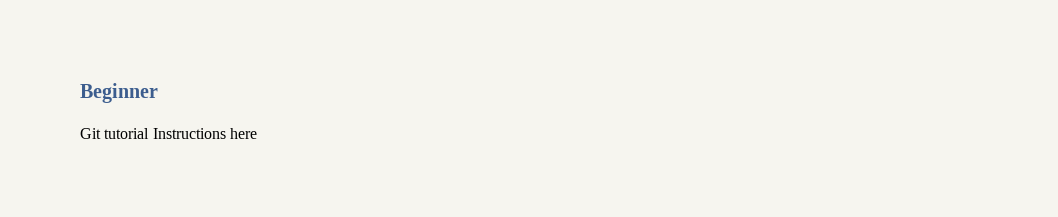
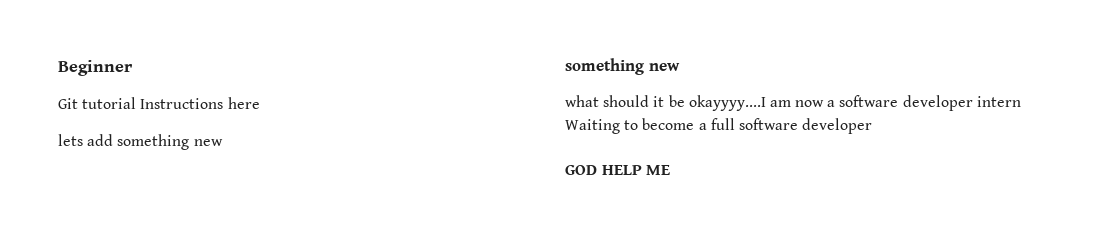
+ lets add something new
+ something new
+ what should it be okayyyy....I am now a software developer intern Waiting to become a full software developer
+ GOD HELP ME

